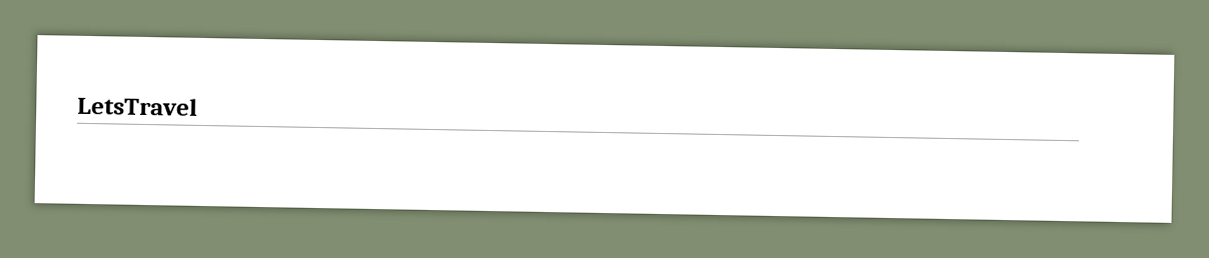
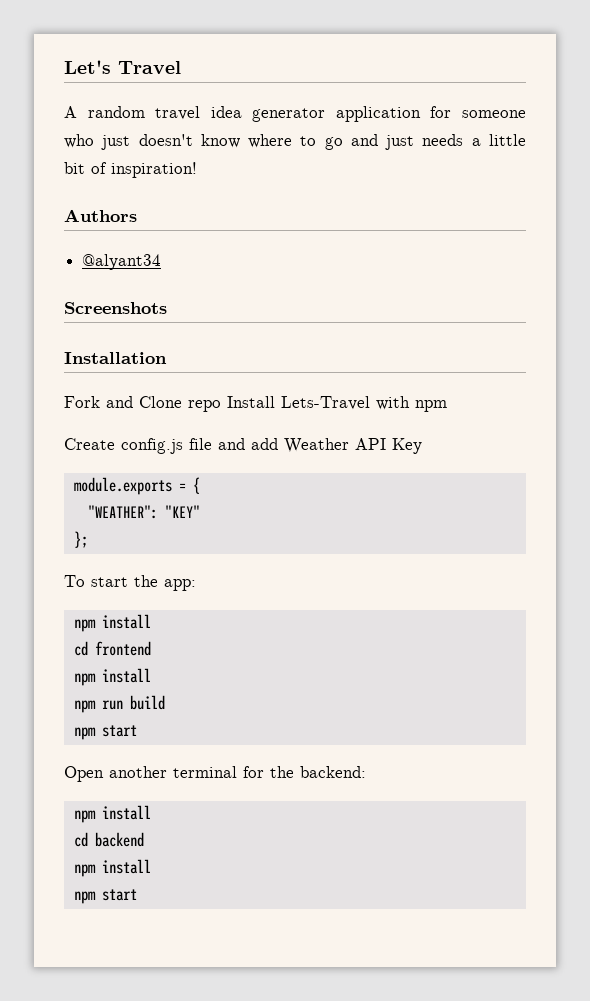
- LetsTravel
+ Let's Travel
+ A random travel idea generator application for someone who just doesn't know where to go and just needs a little bit of inspiration!
+ Authors
+ @alyant34
+ Screenshots
+ Installation
+ Fork and Clone repo Install Lets-Travel with npm
+ Create config.js file and add Weather API Key
+ module.exports = {
+ "WEATHER": "KEY"
+ };
+ To start the app:
+ npm install
+ cd frontend
+ npm install
+ npm run build
+ npm start
+ Open another terminal for the backend:
+ npm install
+ cd backend
+ npm install
+ npm start

